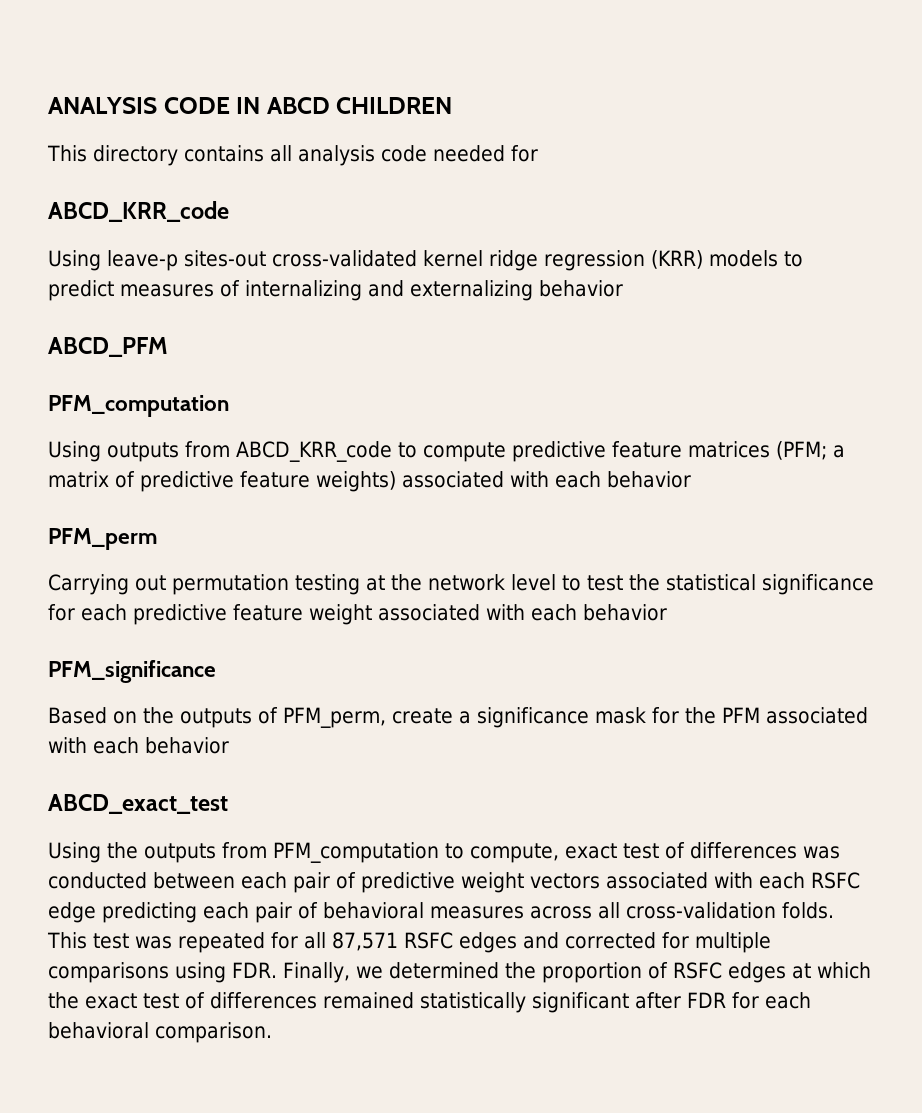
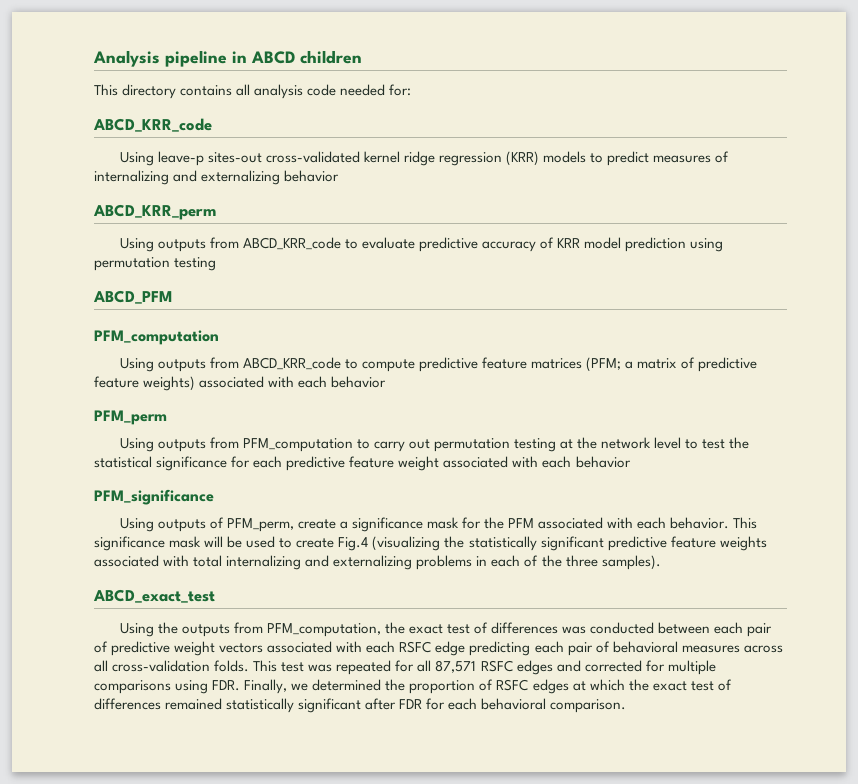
- ANALYSIS CODE IN ABCD CHILDREN
+ Analysis pipeline in ABCD children
- This directory contains all analysis code needed for
+ This directory contains all analysis code needed for:
+ ABCD_KRR_perm
+ Using outputs from ABCD_KRR_code to evaluate predictive accuracy of KRR model prediction using permutation testing
- Carrying out permutation testing at the network level to test the statistical significance for each predictive feature weight associated with each behavior
+ Using outputs from PFM_computation to carry out permutation testing at the network level to test the statistical significance for each predictive feature weight associated with each behavior
- Based on the outputs of PFM_perm, create a significance mask for the PFM associated with each behavior
+ Using outputs of PFM_perm, create a significance mask for the PFM associated with each behavior. This significance mask will be used to create Fig.4 (visualizing the statistically significant predictive feature weights associated with total internalizing and externalizing problems in each of the three samples).
- Using the outputs from PFM_computation to compute, exact test of differences was conducted between each pair of predictive weight vectors associated with each RSFC edge predicting each pair of behavioral measures across all cross-validation folds.
+ Using the outputs from PFM_computation, the exact test of differences was conducted between each pair of predictive weight vectors associated with each RSFC edge predicting each pair of behavioral measures across all cross-validation folds.

